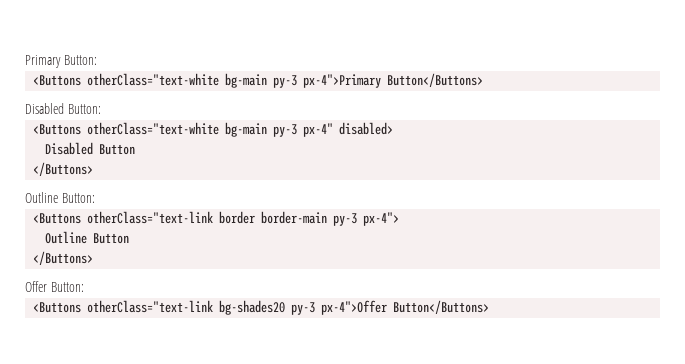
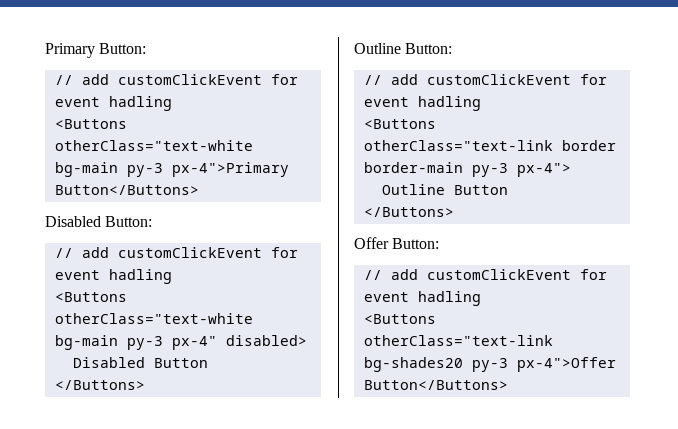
  Primary Button:
+ // add customClickEvent for event hadling
  Disabled Button:
+ // add customClickEvent for event hadling
  Outline Button:
+ // add customClickEvent for event hadling
  Offer Button:
+ // add customClickEvent for event hadling

